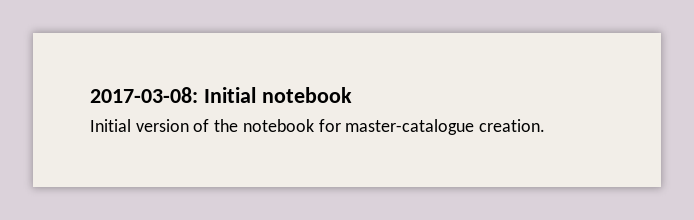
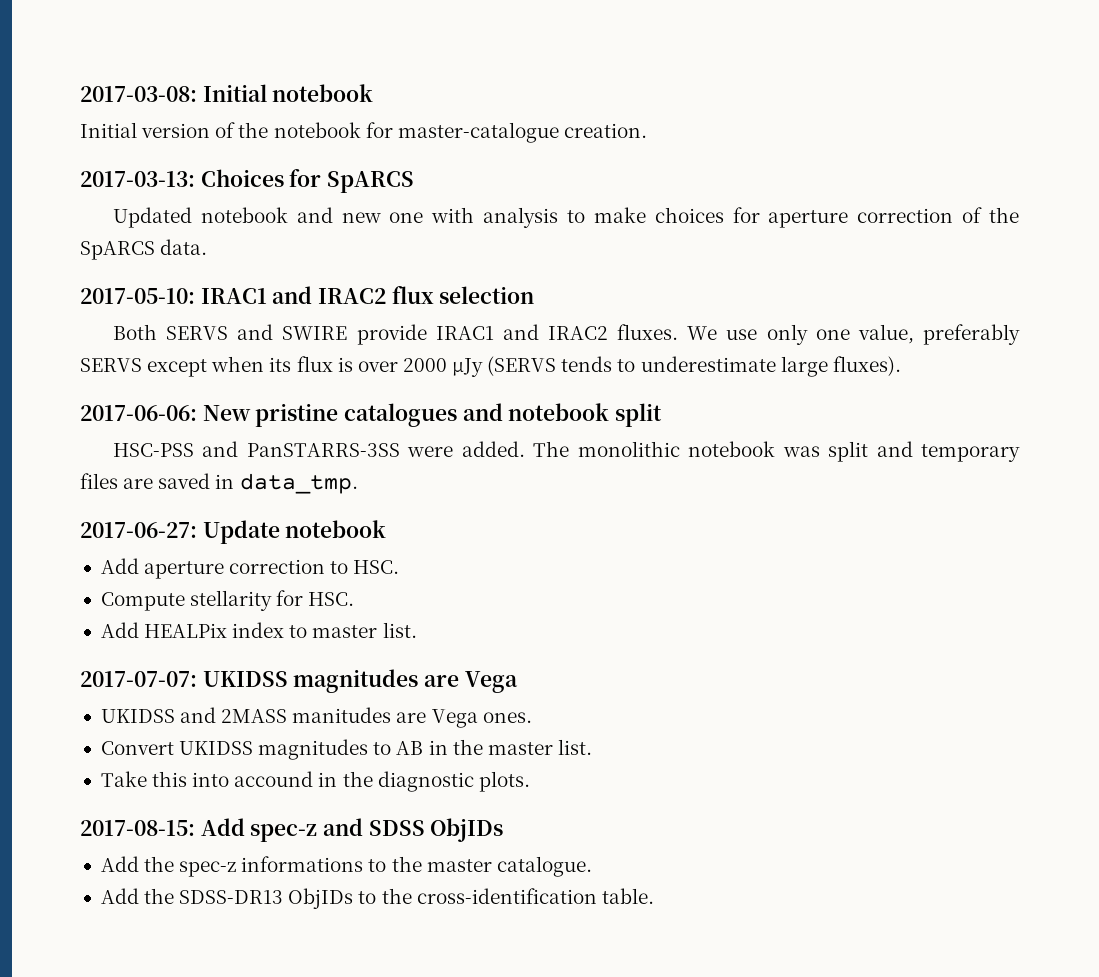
+ 2017-03-13: Choices for SpARCS
+ Updated notebook and new one with analysis to make choices for aperture correction of the SpARCS data.
+ 2017-05-10: IRAC1 and IRAC2 flux selection
+ Both SERVS and SWIRE provide IRAC1 and IRAC2 fluxes. We use only one value, preferably SERVS except when its flux is over 2000 μJy (SERVS tends to underestimate large fluxes).
+ 2017-06-06: New pristine catalogues and notebook split
+ HSC-PSS and PanSTARRS-3SS were added. The monolithic notebook was split and temporary files are saved in data_tmp.
+ 2017-06-27: Update notebook
+ Add aperture correction to HSC.
+ Compute stellarity for HSC.
+ Add HEALPix index to master list.
+ 2017-07-07: UKIDSS magnitudes are Vega
+ UKIDSS and 2MASS manitudes are Vega ones.
+ Convert UKIDSS magnitudes to AB in the master list.
+ Take this into accound in the diagnostic plots.
+ 2017-08-15: Add spec-z and SDSS ObjIDs
+ Add the spec-z informations to the master catalogue.
+ Add the SDSS-DR13 ObjIDs to the cross-identification table.

